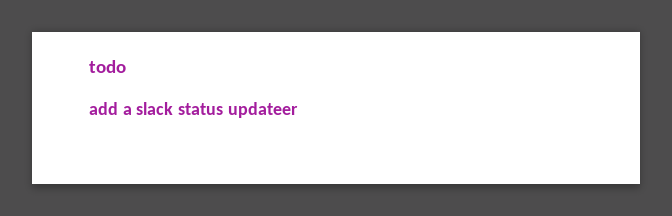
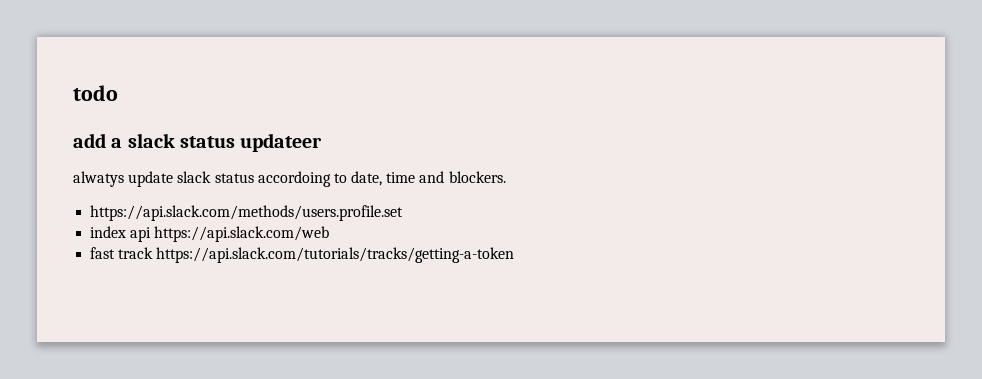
+ alwatys update slack status accordoing to date, time and blockers.
+ https://api.slack.com/methods/users.profile.set
+ index api https://api.slack.com/web
+ fast track https://api.slack.com/tutorials/tracks/getting-a-token

